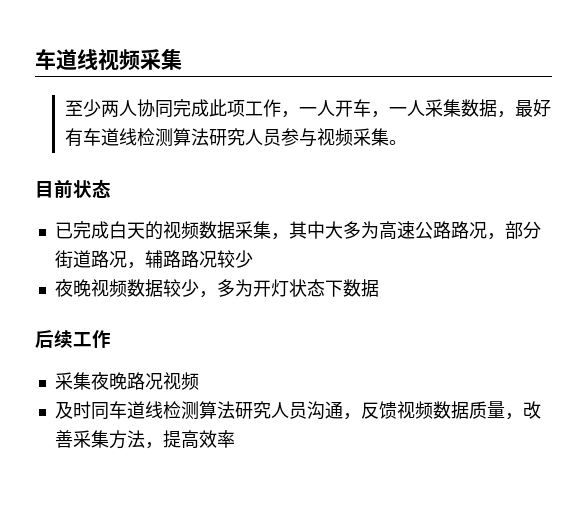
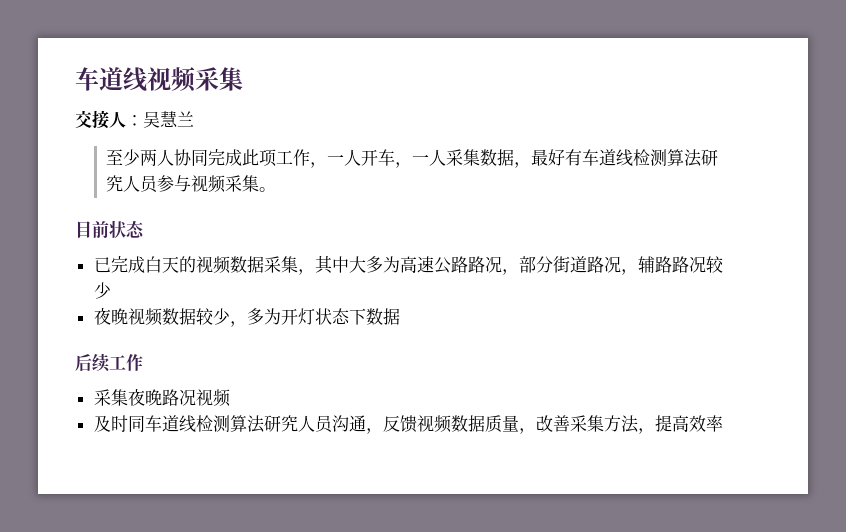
+ 交接人：吴慧兰

